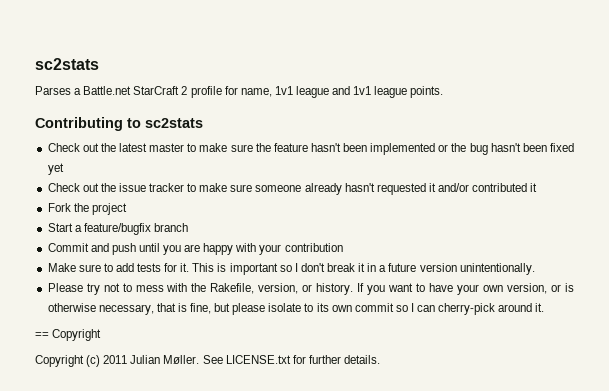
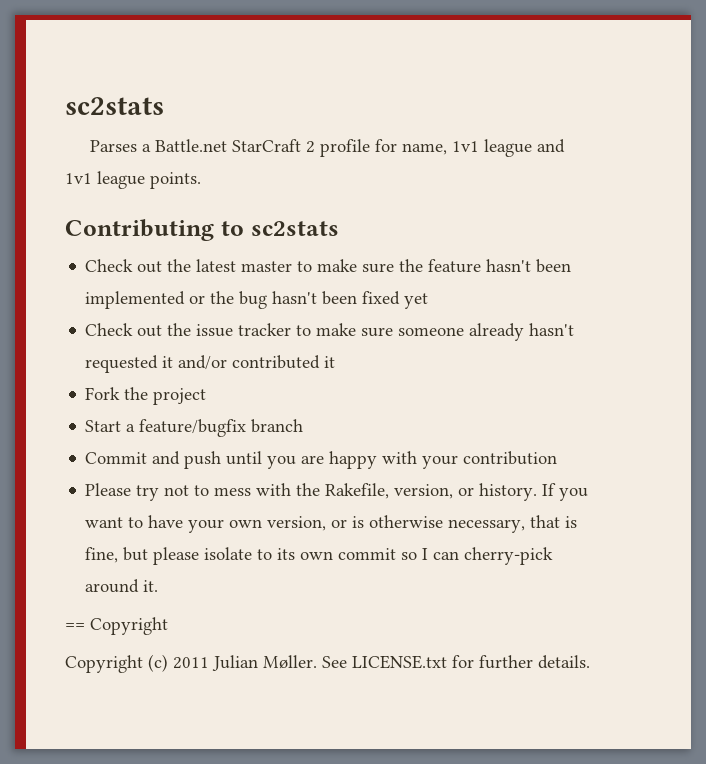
- Make sure to add tests for it. This is important so I don't break it in a future version unintentionally.

